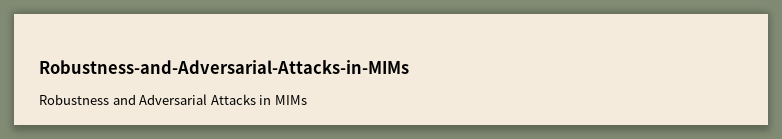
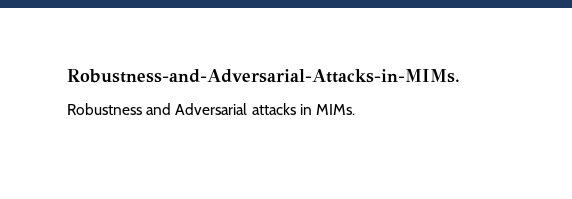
- Robustness-and-Adversarial-Attacks-in-MIMs
+ Robustness-and-Adversarial-Attacks-in-MIMs.
- Robustness and Adversarial Attacks in MIMs
+ Robustness and Adversarial attacks in MIMs.

